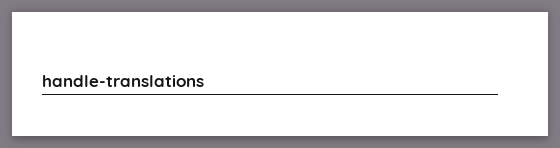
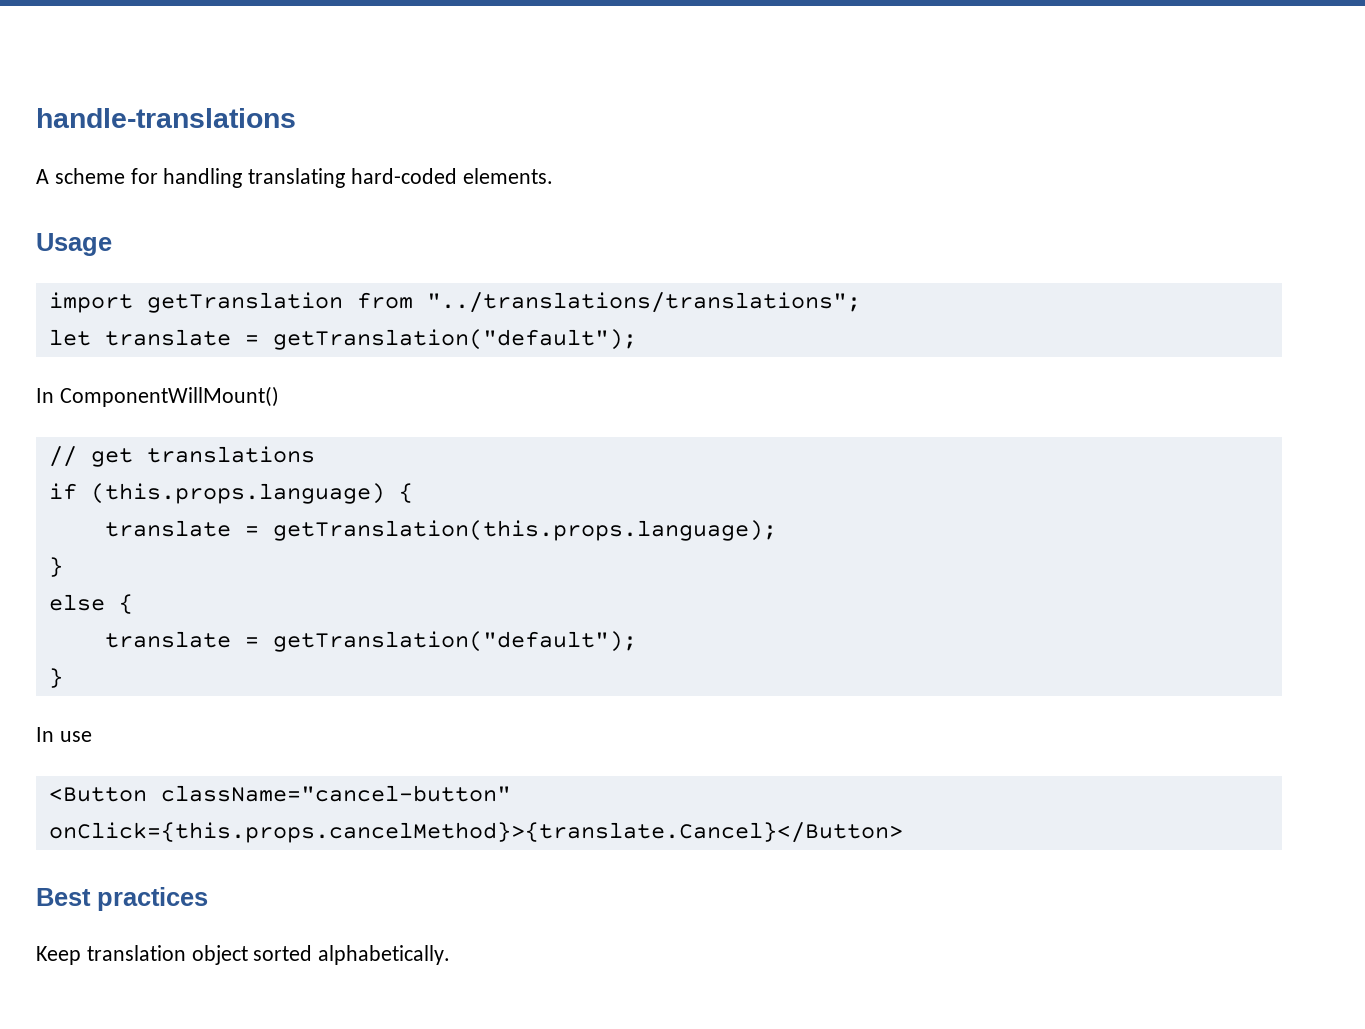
+ A scheme for handling translating hard-coded elements.
+ Usage
+ import getTranslation from "../translations/translations";
+ let translate = getTranslation("default");
+ In ComponentWillMount()
+ // get translations
+ if (this.props.language) {
+ translate = getTranslation(this.props.language);
+ }
+ else {
+ translate = getTranslation("default");
+ }
+ In use
+ <Button className="cancel-button" onClick={this.props.cancelMethod}>{translate.Cancel}</Button>
+ Best practices
+ Keep translation object sorted alphabetically.

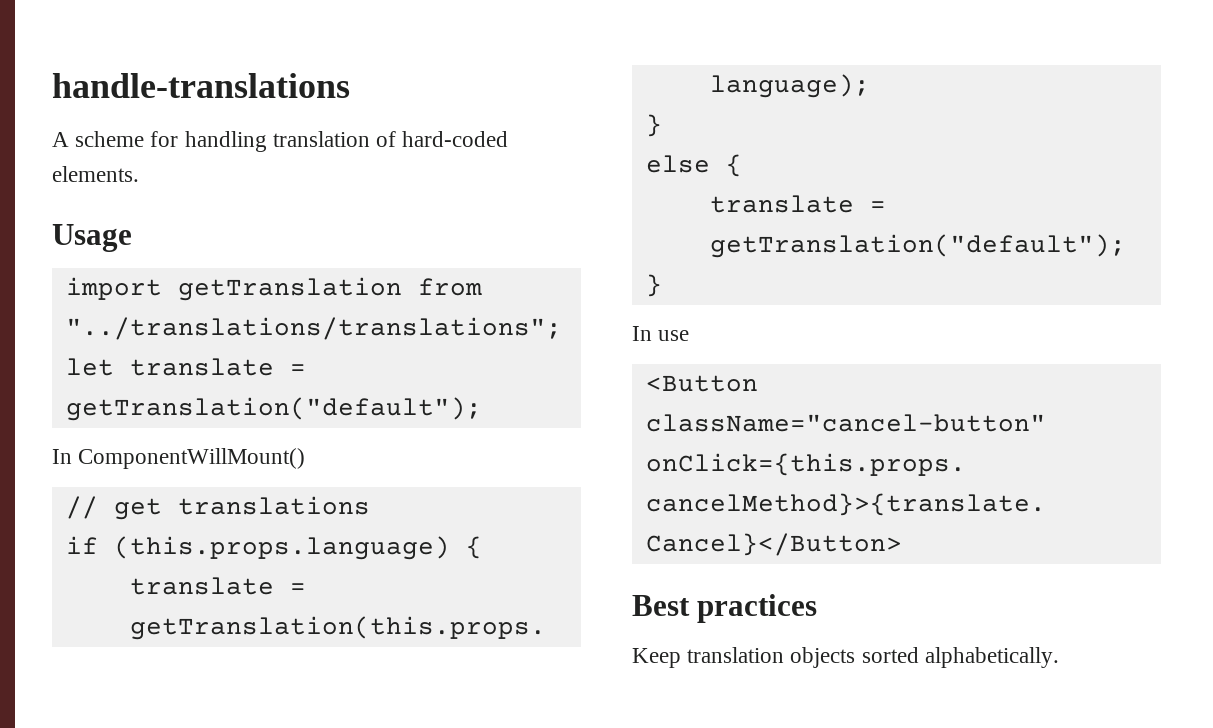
- A scheme for handling translating hard-coded elements.
+ A scheme for handling translation of hard-coded elements.
- Keep translation object sorted alphabetically.
+ Keep translation objects sorted alphabetically.

